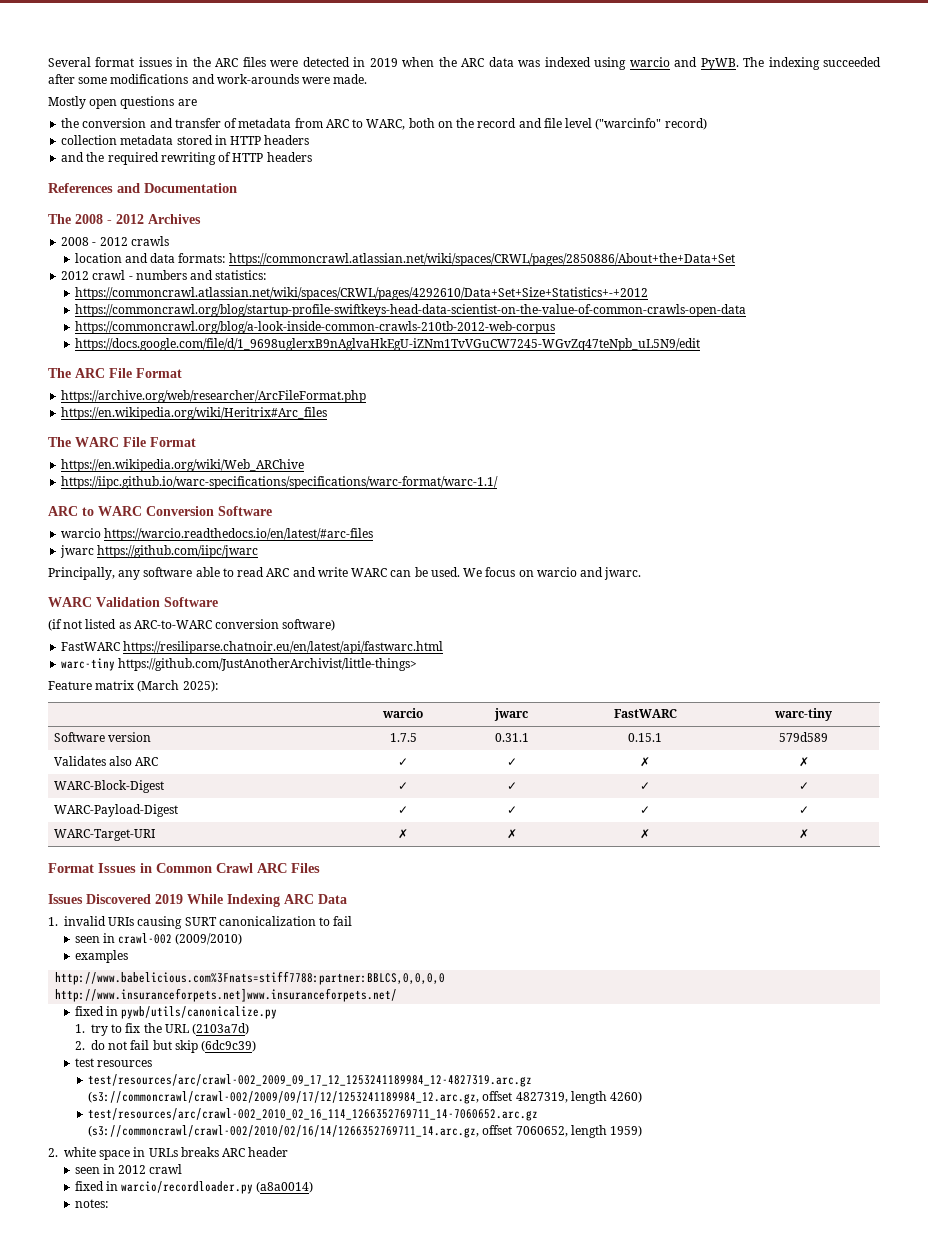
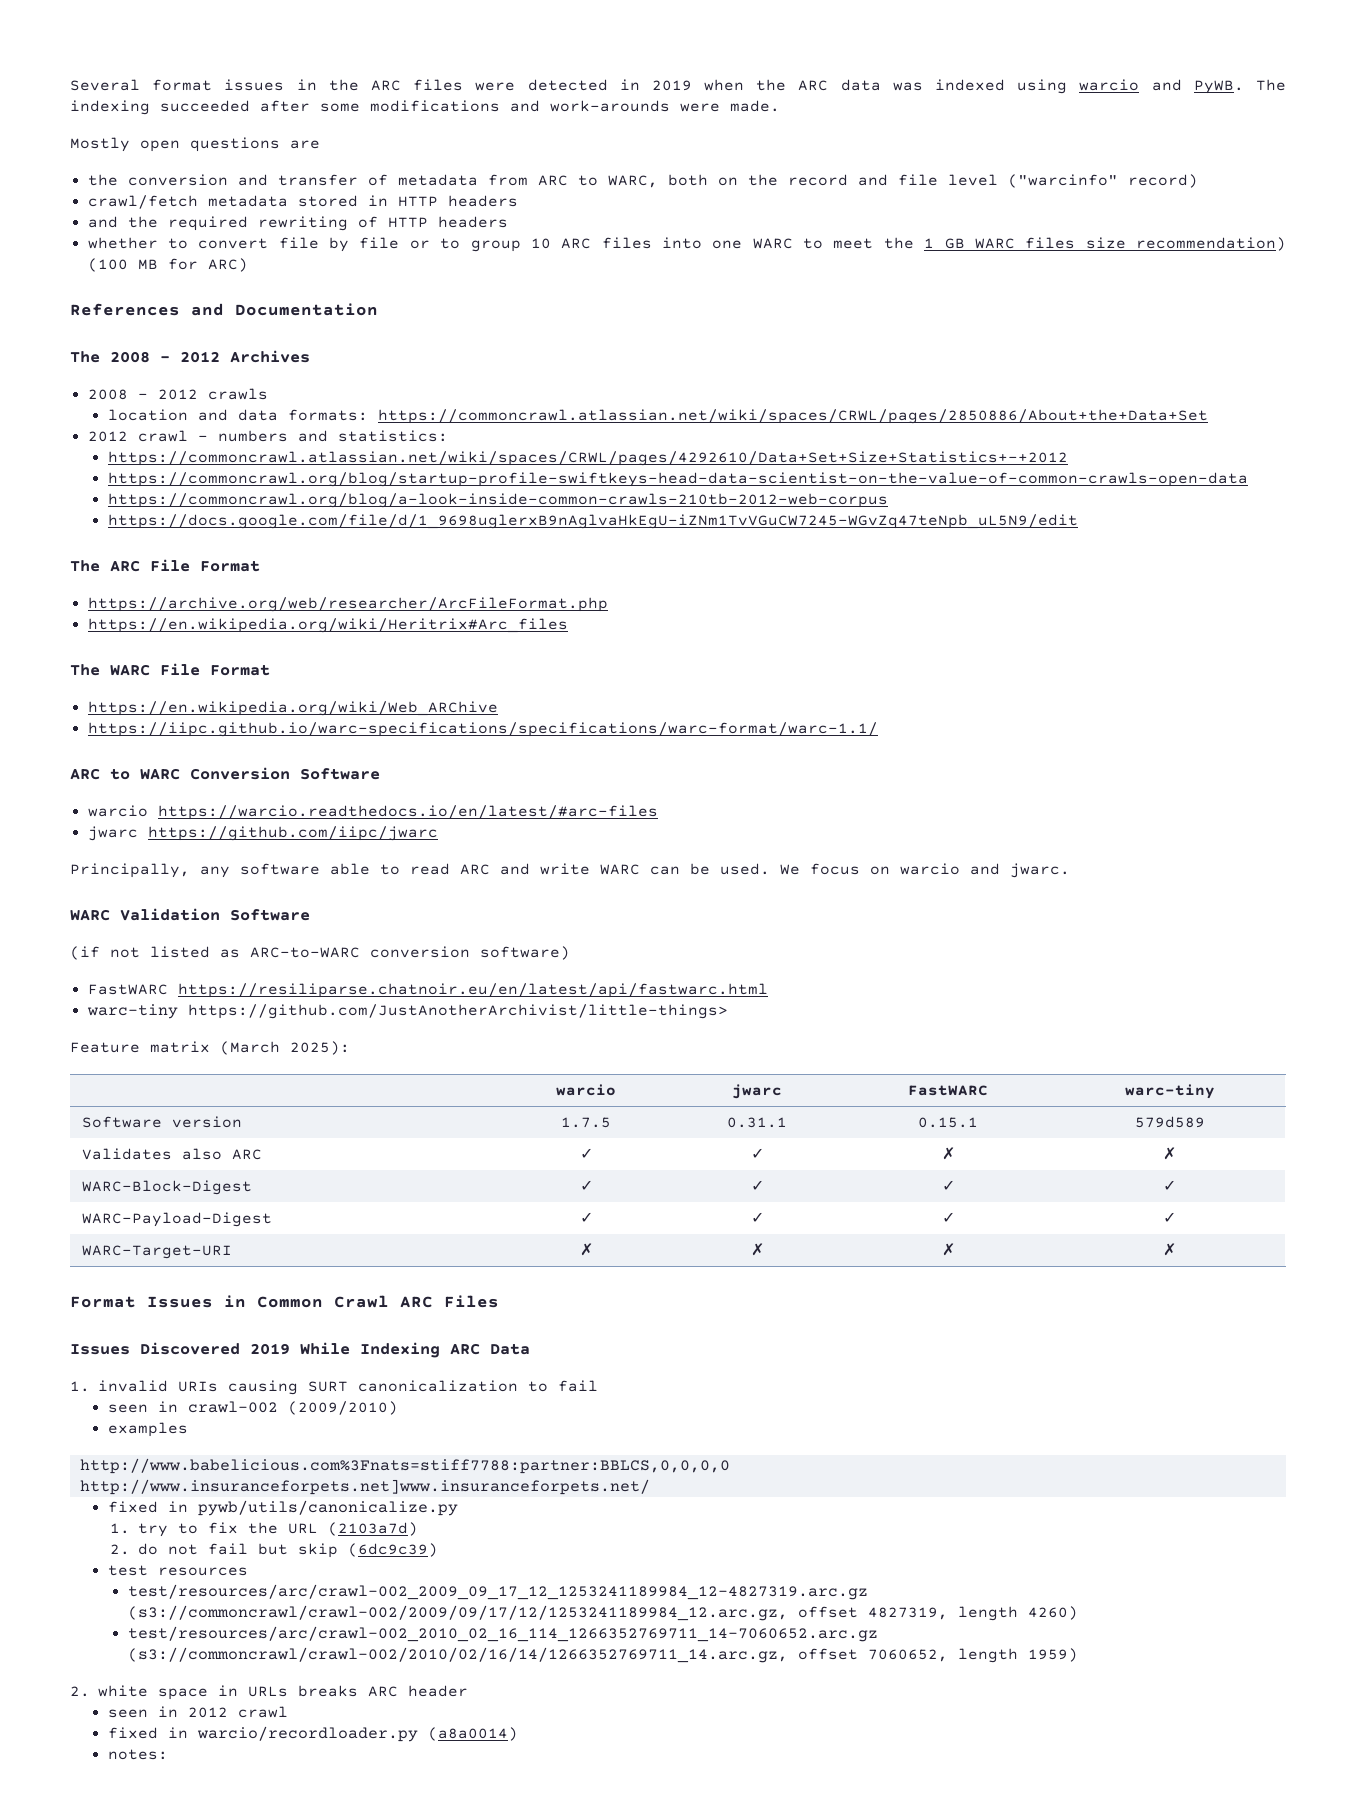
- collection metadata stored in HTTP headers
+ crawl/fetch metadata stored in HTTP headers
+ whether to convert file by file or to group 10 ARC files into one WARC to meet the 1 GB WARC files size recommendation) (100 MB for ARC)

